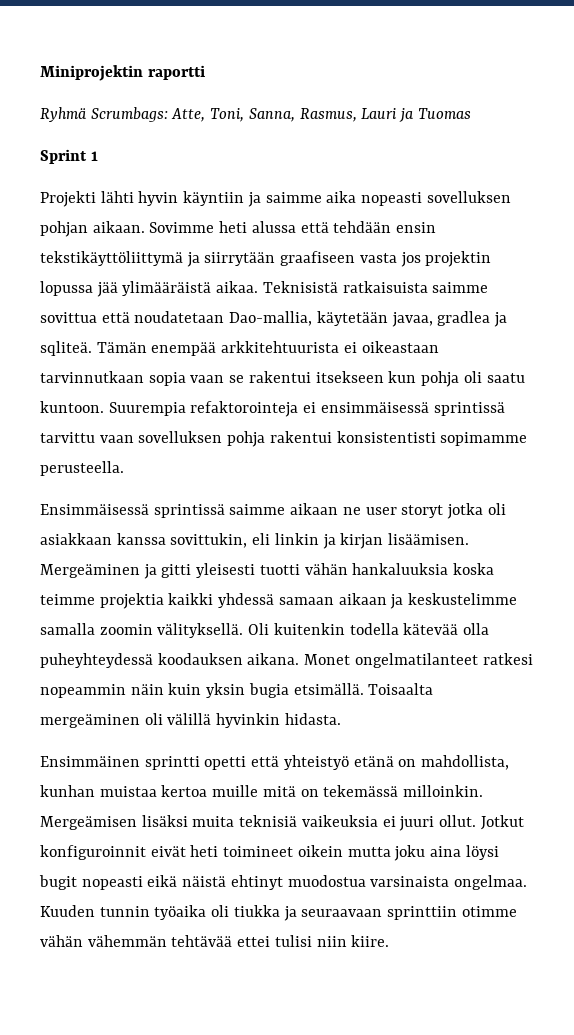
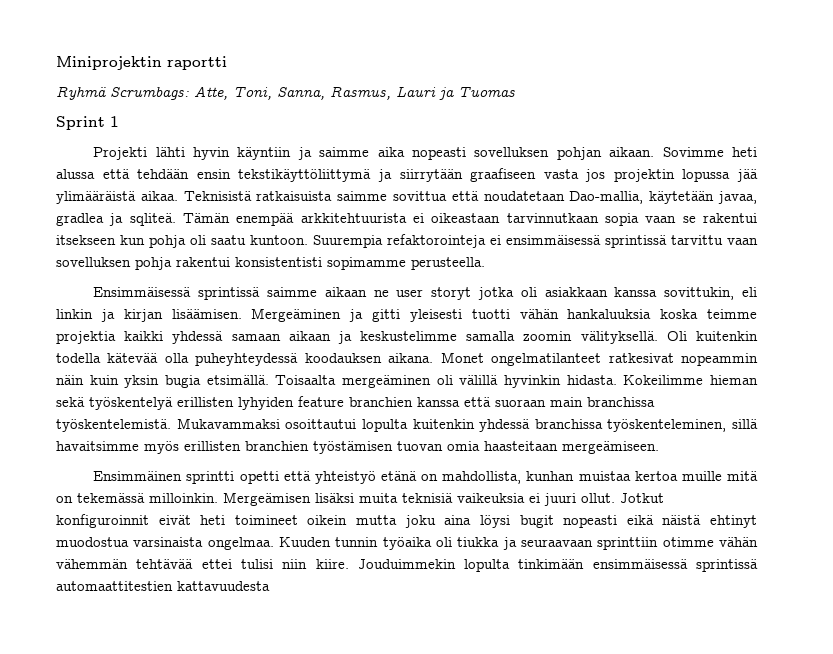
- Monet ongelmatilanteet ratkesi nopeammin näin kuin yksin bugia etsimällä.
+ Monet ongelmatilanteet ratkesivat nopeammin näin kuin yksin bugia etsimällä.
+ Kokeilimme hieman sekä työskentelyä erillisten lyhyiden feature branchien kanssa että suoraan main branchissa työskentelemistä. Mukavammaksi osoittautui lopulta kuitenkin yhdessä branchissa työskenteleminen, sillä havaitsimme myös erillisten branchien työstämisen tuovan omia haasteitaan mergeämiseen.
+ Jouduimmekin lopulta tinkimään ensimmäisessä sprintissä automaattitestien kattavuudesta

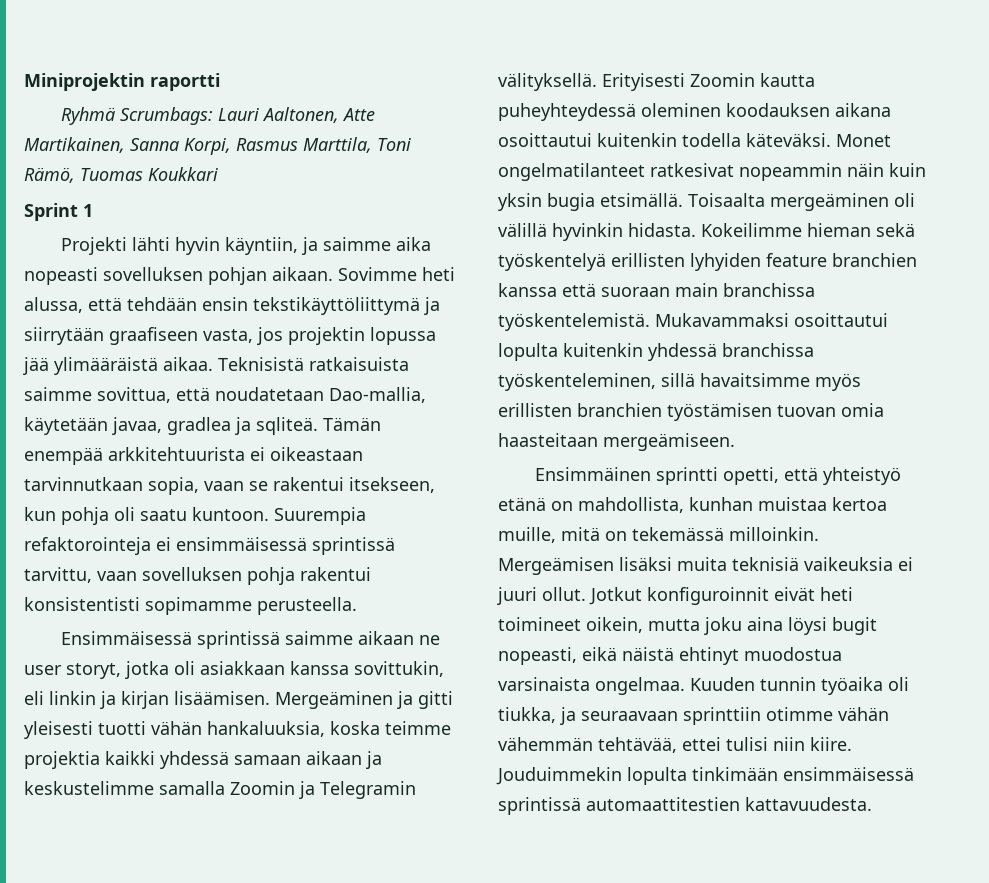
- Ryhmä Scrumbags: Atte, Toni, Sanna, Rasmus, Lauri ja Tuomas
+ Ryhmä Scrumbags: Lauri Aaltonen, Atte Martikainen, Sanna Korpi, Rasmus Marttila, Toni Rämö, Tuomas Koukkari
- Projekti lähti hyvin käyntiin ja saimme aika nopeasti sovelluksen pohjan aikaan.
+ Projekti lähti hyvin käyntiin, ja saimme aika nopeasti sovelluksen pohjan aikaan.
- Sovimme heti alussa että tehdään ensin tekstikäyttöliittymä ja siirrytään graafiseen vasta jos projektin lopussa jää ylimääräistä aikaa.
+ Sovimme heti alussa, että tehdään ensin tekstikäyttöliittymä ja siirrytään graafiseen vasta, jos projektin lopussa jää ylimääräistä aikaa.
- Teknisistä ratkaisuista saimme sovittua että noudatetaan Dao-mallia, käytetään javaa, gradlea ja sqliteä.
+ Teknisistä ratkaisuista saimme sovittua, että noudatetaan Dao-mallia, käytetään javaa, gradlea ja sqliteä.
- Tämän enempää arkkitehtuurista ei oikeastaan tarvinnutkaan sopia vaan se rakentui itsekseen kun pohja oli saatu kuntoon.
+ Tämän enempää arkkitehtuurista ei oikeastaan tarvinnutkaan sopia, vaan se rakentui itsekseen, kun pohja oli saatu kuntoon.
- Suurempia refaktorointeja ei ensimmäisessä sprintissä tarvittu vaan sovelluksen pohja rakentui konsistentisti sopimamme perusteella.
+ Suurempia refaktorointeja ei ensimmäisessä sprintissä tarvittu, vaan sovelluksen pohja rakentui konsistentisti sopimamme perusteella.
- Ensimmäisessä sprintissä saimme aikaan ne user storyt jotka oli asiakkaan kanssa sovittukin, eli linkin ja kirjan lisäämisen.
+ Ensimmäisessä sprintissä saimme aikaan ne user storyt, jotka oli asiakkaan kanssa sovittukin, eli linkin ja kirjan lisäämisen.
- Mergeäminen ja gitti yleisesti tuotti vähän hankaluuksia koska teimme projektia kaikki yhdessä samaan aikaan ja keskustelimme samalla zoomin välityksellä. Oli kuitenkin todella kätevää olla puheyhteydessä koodauksen aikana.
+ Mergeäminen ja gitti yleisesti tuotti vähän hankaluuksia, koska teimme projektia kaikki yhdessä samaan aikaan ja keskustelimme samalla Zoomin ja Telegramin välityksellä. Erityisesti Zoomin kautta puheyhteydessä oleminen koodauksen aikana osoittautui kuitenkin todella käteväksi.
- Ensimmäinen sprintti opetti että yhteistyö etänä on mahdollista, kunhan muistaa kertoa muille mitä on tekemässä milloinkin.
+ Ensimmäinen sprintti opetti, että yhteistyö etänä on mahdollista, kunhan muistaa kertoa muille, mitä on tekemässä milloinkin.
- Jotkut konfiguroinnit eivät heti toimineet oikein mutta joku aina löysi bugit nopeasti eikä näistä ehtinyt muodostua varsinaista ongelmaa.
+ Jotkut konfiguroinnit eivät heti toimineet oikein, mutta joku aina löysi bugit nopeasti, eikä näistä ehtinyt muodostua varsinaista ongelmaa.
- Kuuden tunnin työaika oli tiukka ja seuraavaan sprinttiin otimme vähän vähemmän tehtävää ettei tulisi niin kiire.
+ Kuuden tunnin työaika oli tiukka, ja seuraavaan sprinttiin otimme vähän vähemmän tehtävää, ettei tulisi niin kiire.
- Jouduimmekin lopulta tinkimään ensimmäisessä sprintissä automaattitestien kattavuudesta
+ Jouduimmekin lopulta tinkimään ensimmäisessä sprintissä automaattitestien kattavuudesta.

